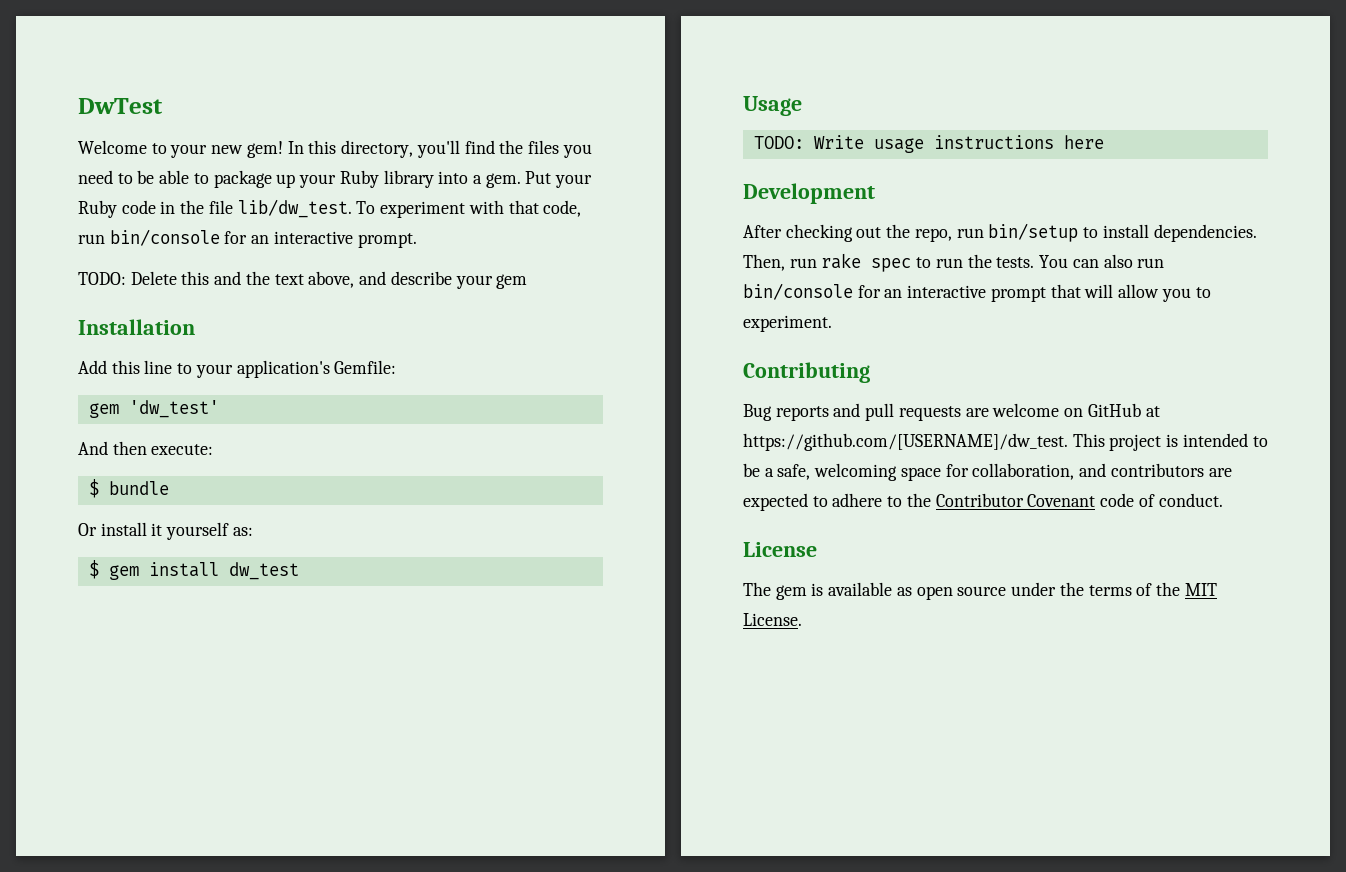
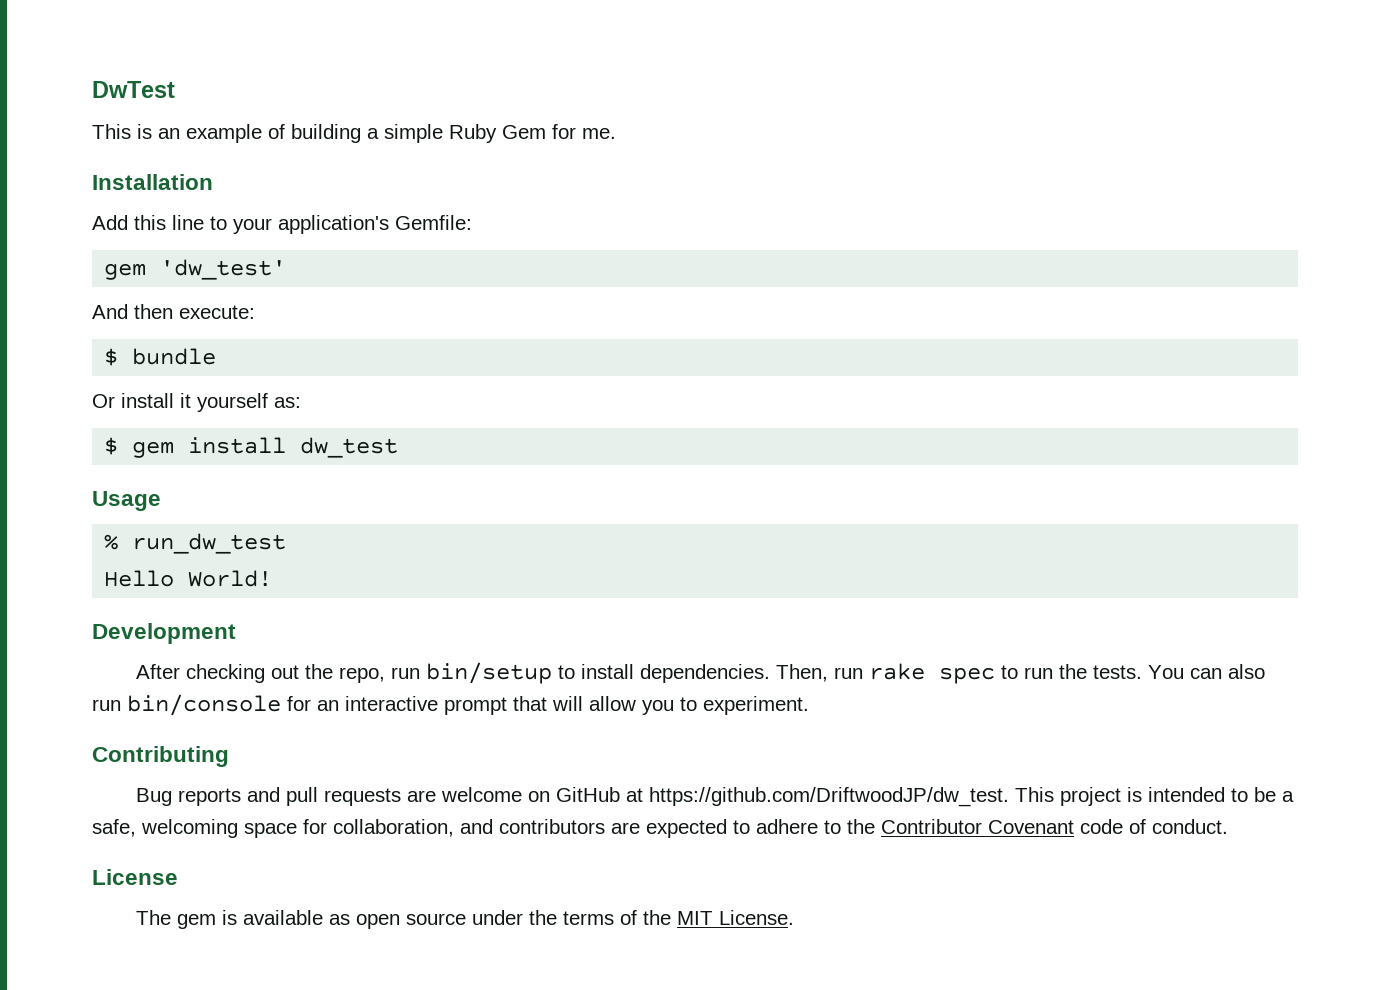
- Welcome to your new gem! In this directory, you'll find the files you need to be able to package up your Ruby library into a gem. Put your Ruby code in the file lib/dw_test. To experiment with that code, run bin/console for an interactive prompt.
- TODO: Delete this and the text above, and describe your gem
+ This is an example of building a simple Ruby Gem for me.
- TODO: Write usage instructions here
+ % run_dw_test
+ Hello World!
- Bug reports and pull requests are welcome on GitHub at https://github.com/[USERNAME]/dw_test. This project is intended to be a safe, welcoming space for collaboration, and contributors are expected to adhere to the Contributor Covenant code of conduct.
+ Bug reports and pull requests are welcome on GitHub at https://github.com/DriftwoodJP/dw_test. This project is intended to be a safe, welcoming space for collaboration, and contributors are expected to adhere to the Contributor Covenant code of conduct.

